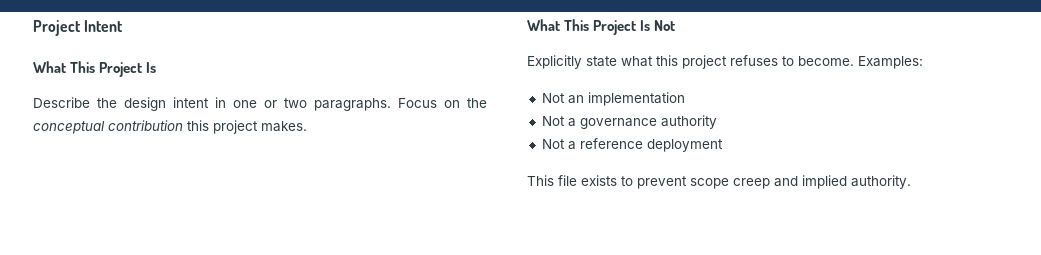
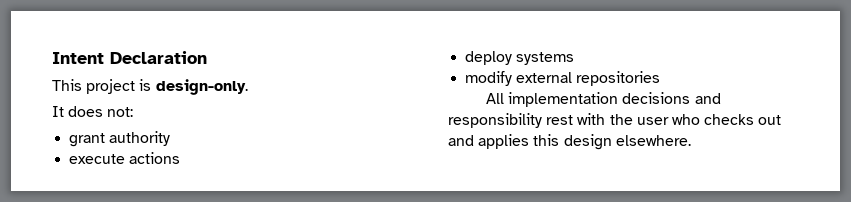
- Project Intent
- What This Project Is
- Describe the design intent in one or two paragraphs. Focus on the conceptual contribution this project makes.
- What This Project Is Not
- Explicitly state what this project refuses to become. Examples:
- Not an implementation
- Not a governance authority
- Not a reference deployment
- This file exists to prevent scope creep and implied authority.
+ Intent Declaration
+ This project is design-only.
+ It does not:
+ grant authority
+ execute actions
+ deploy systems
+ modify external repositories
+ All implementation decisions and responsibility rest with the user who checks out and applies this design elsewhere.

